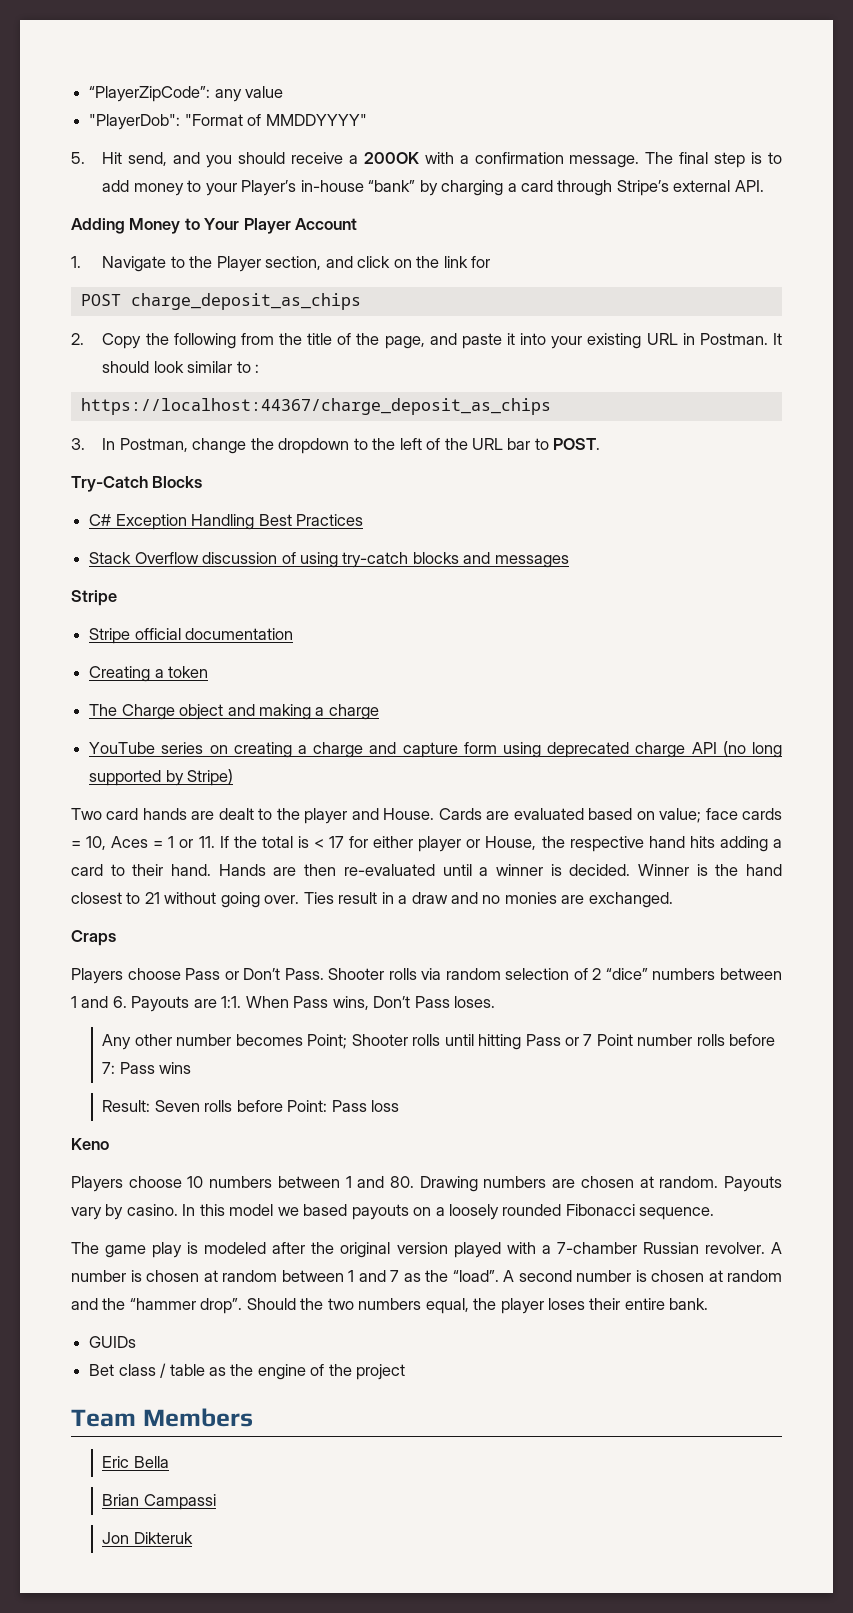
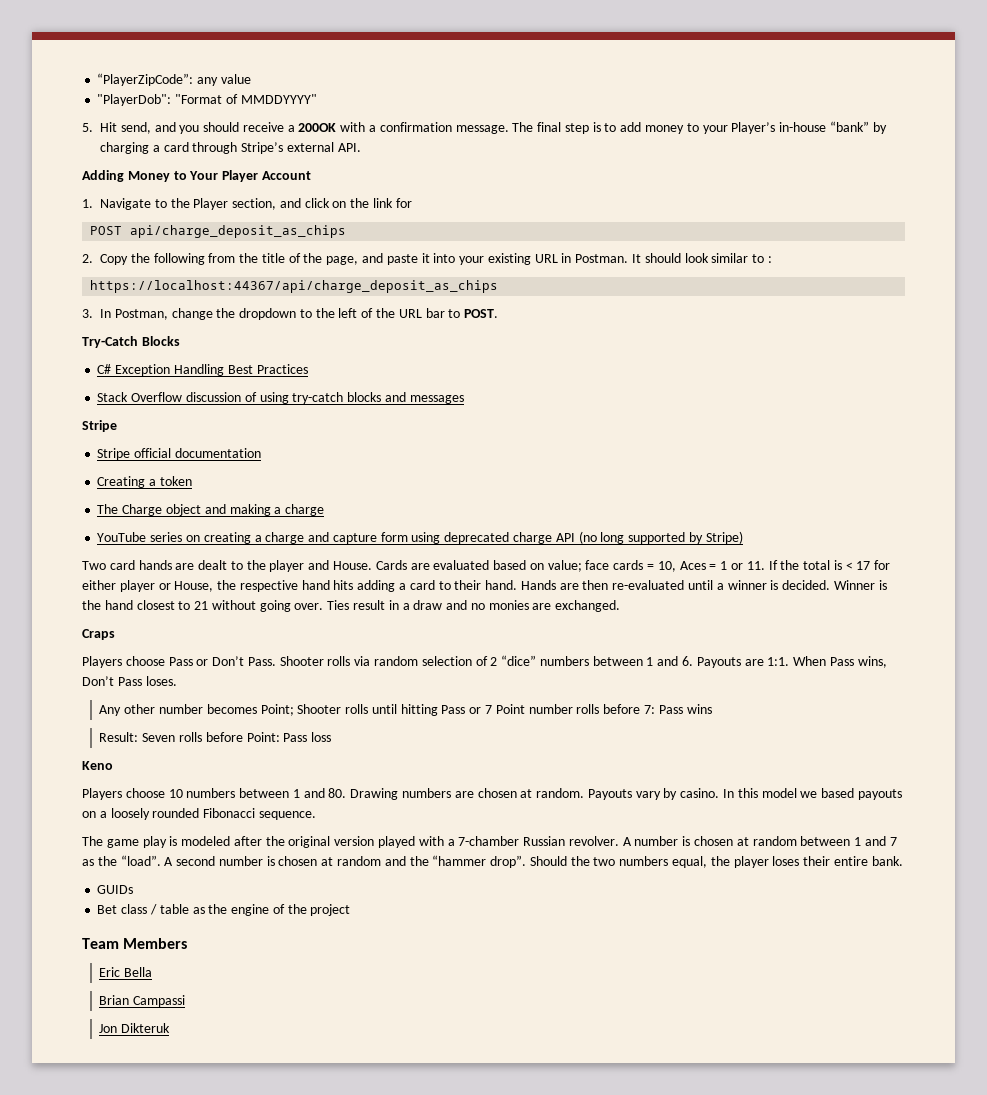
- POST charge_deposit_as_chips
+ POST api/charge_deposit_as_chips
- https://localhost:44367/charge_deposit_as_chips
+ https://localhost:44367/api/charge_deposit_as_chips

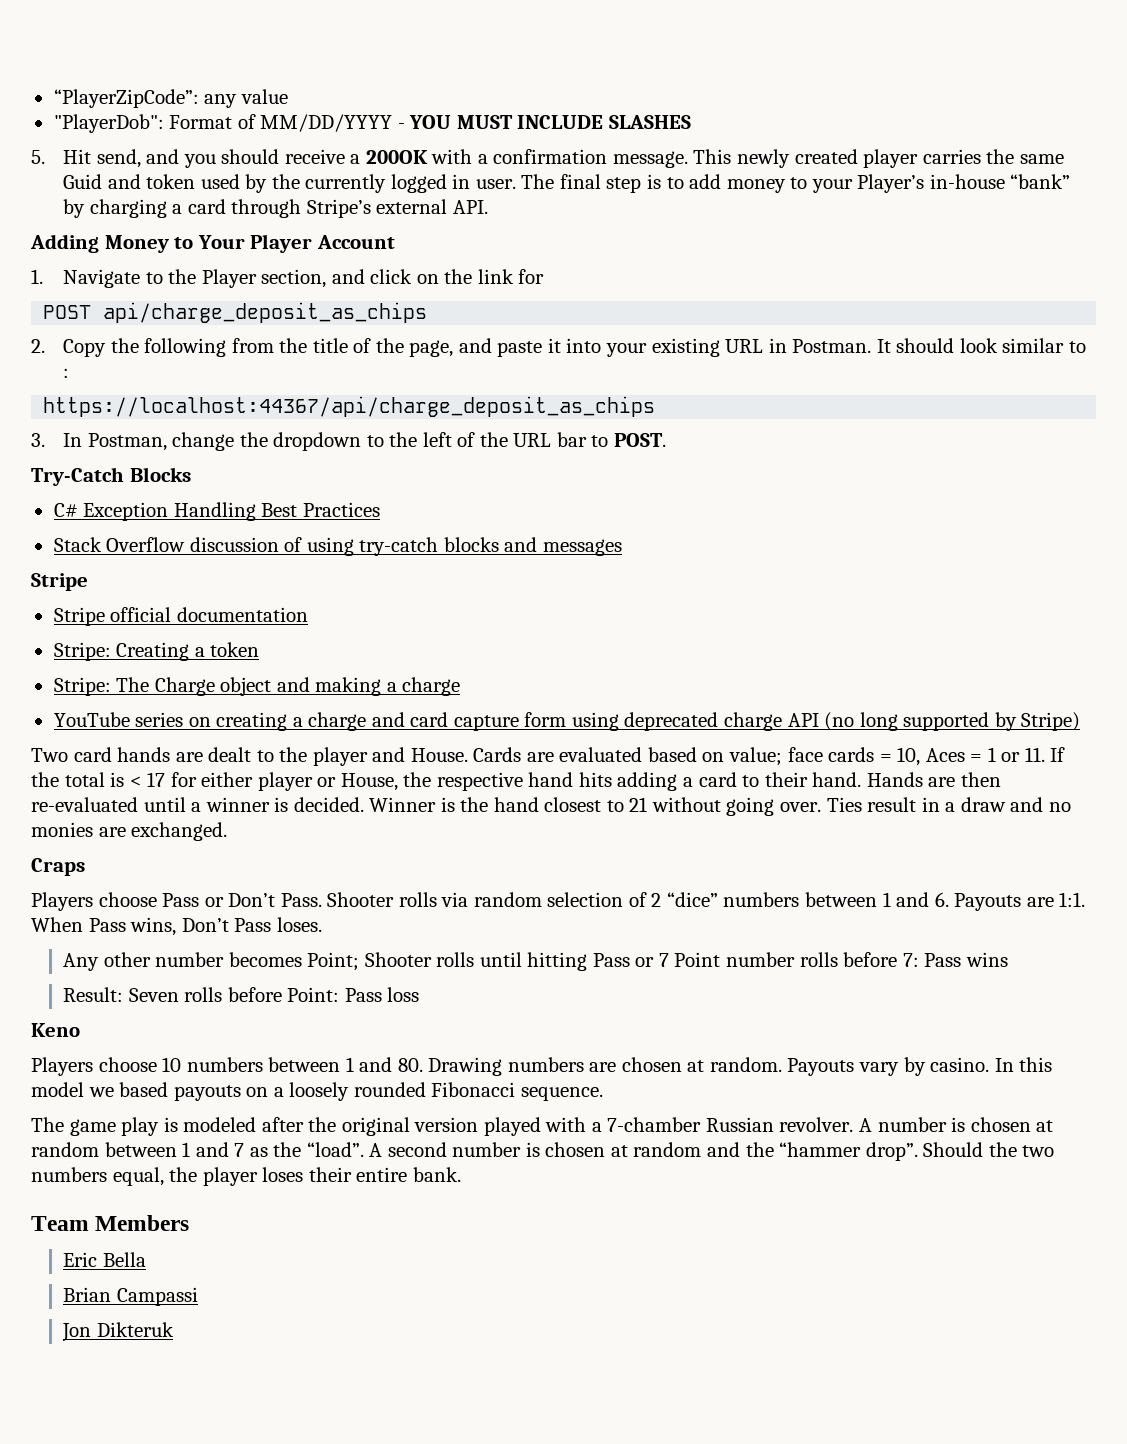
- "PlayerDob": "Format of MMDDYYYY"
+ "PlayerDob": Format of MM/DD/YYYY - YOU MUST INCLUDE SLASHES
+ This newly created player carries the same Guid and token used by the currently logged in user.
- Creating a token
+ Stripe: Creating a token
- The Charge object and making a charge
+ Stripe: The Charge object and making a charge
- YouTube series on creating a charge and capture form using deprecated charge API (no long supported by Stripe)
+ YouTube series on creating a charge and card capture form using deprecated charge API (no long supported by Stripe)
- GUIDs
- Bet class / table as the engine of the project

